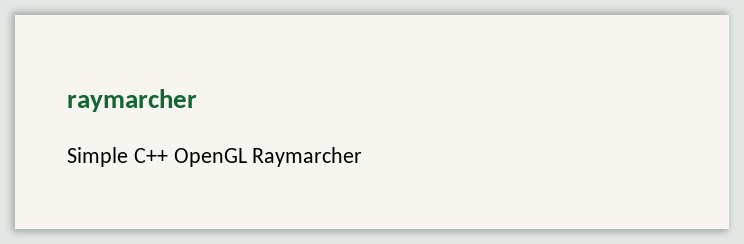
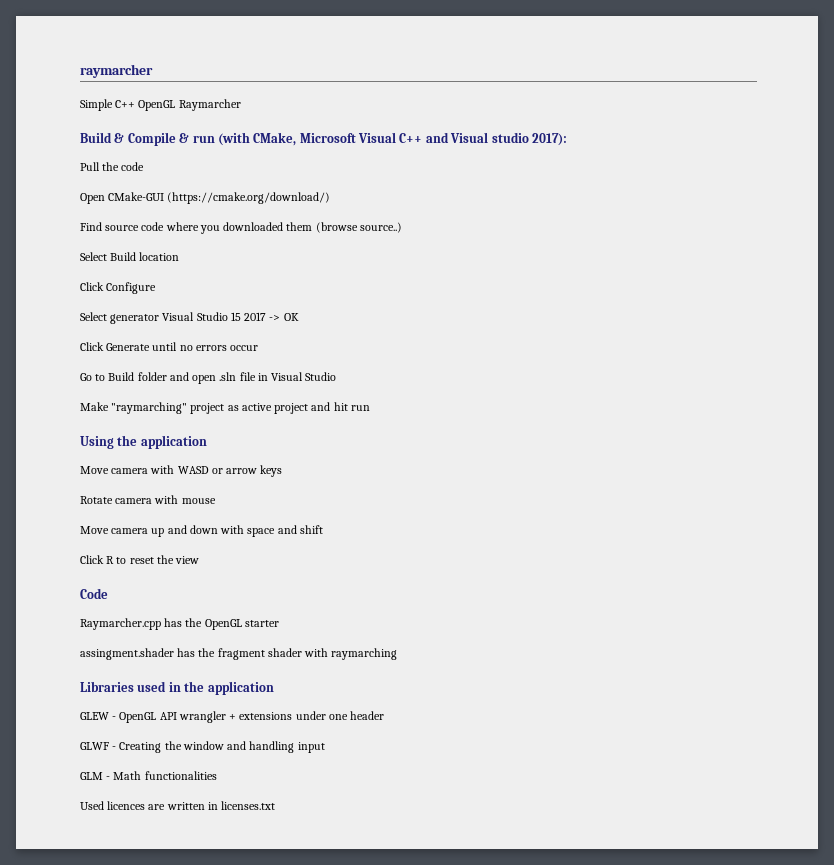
+ Build & Compile & run (with CMake, Microsoft Visual C++ and Visual studio 2017):
+ Pull the code
+ Open CMake-GUI (https://cmake.org/download/)
+ Find source code where you downloaded them (browse source..)
+ Select Build location
+ Click Configure
+ Select generator Visual Studio 15 2017 -> OK
+ Click Generate until no errors occur
+ Go to Build folder and open .sln file in Visual Studio
+ Make "raymarching" project as active project and hit run
+ Using the application
+ Move camera with WASD or arrow keys
+ Rotate camera with mouse
+ Move camera up and down with space and shift
+ Click R to reset the view
+ Code
+ Raymarcher.cpp has the OpenGL starter
+ assingment.shader has the fragment shader with raymarching
+ Libraries used in the application
+ GLEW - OpenGL API wrangler + extensions under one header
+ GLWF - Creating the window and handling input
+ GLM - Math functionalities
+ Used licences are written in licenses.txt

